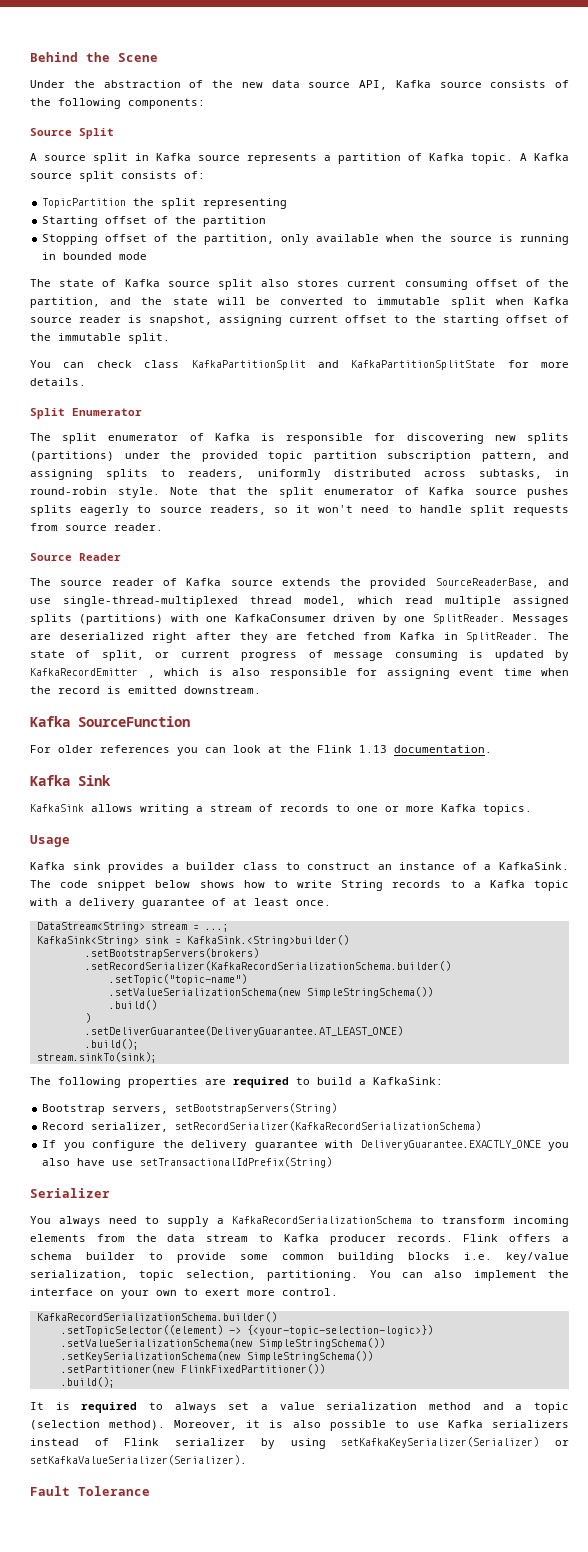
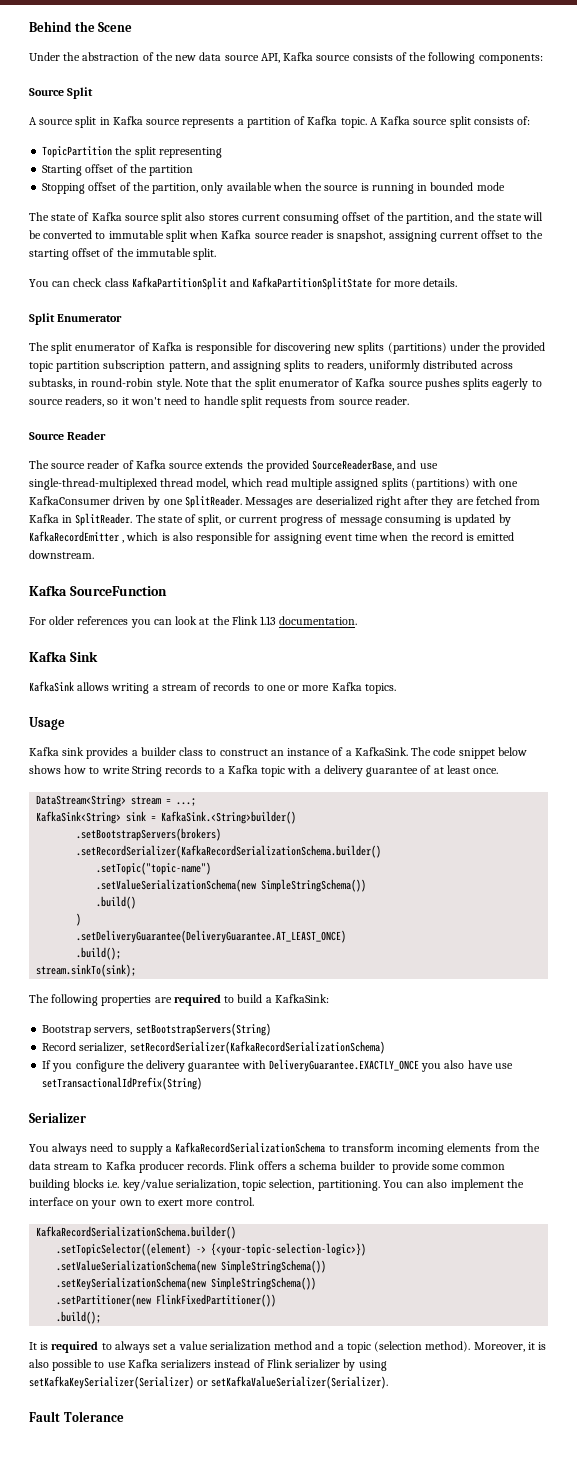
- .setDeliverGuarantee(DeliveryGuarantee.AT_LEAST_ONCE)
+ .setDeliveryGuarantee(DeliveryGuarantee.AT_LEAST_ONCE)

